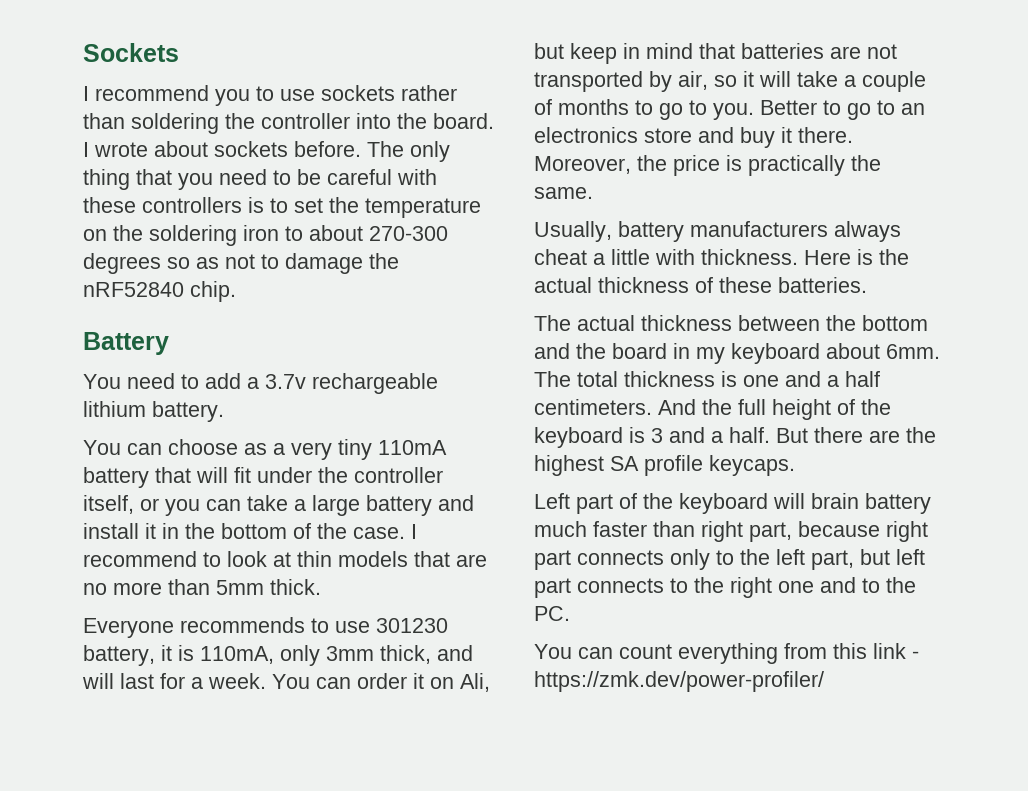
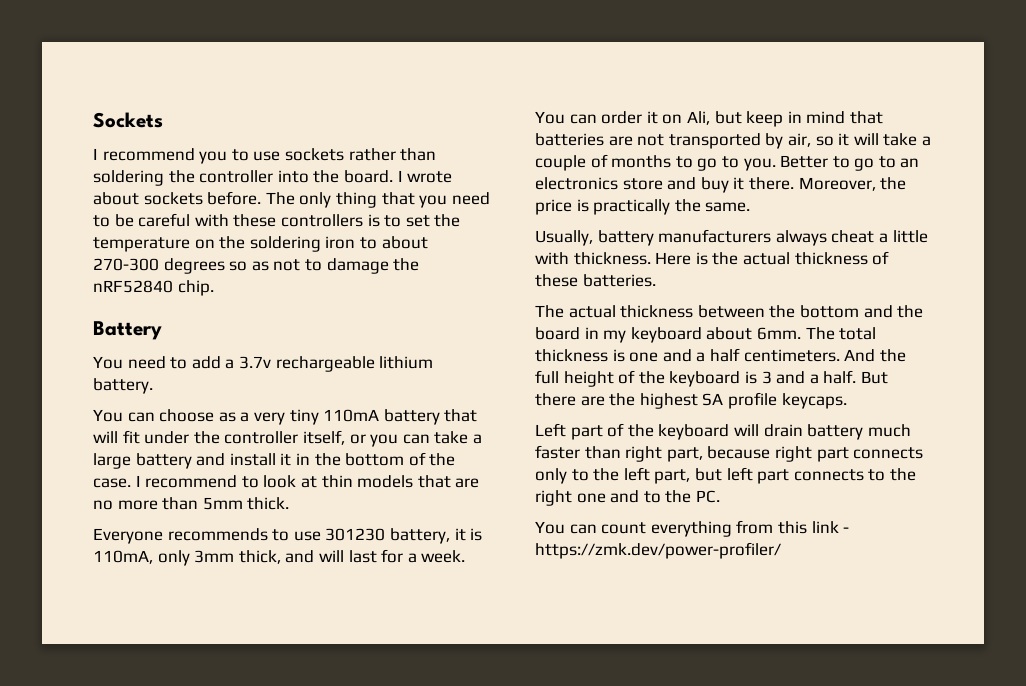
- Left part of the keyboard will brain battery much faster than right part, because right part connects only to the left part, but left part connects to the right one and to the PC.
+ Left part of the keyboard will drain battery much faster than right part, because right part connects only to the left part, but left part connects to the right one and to the PC.

